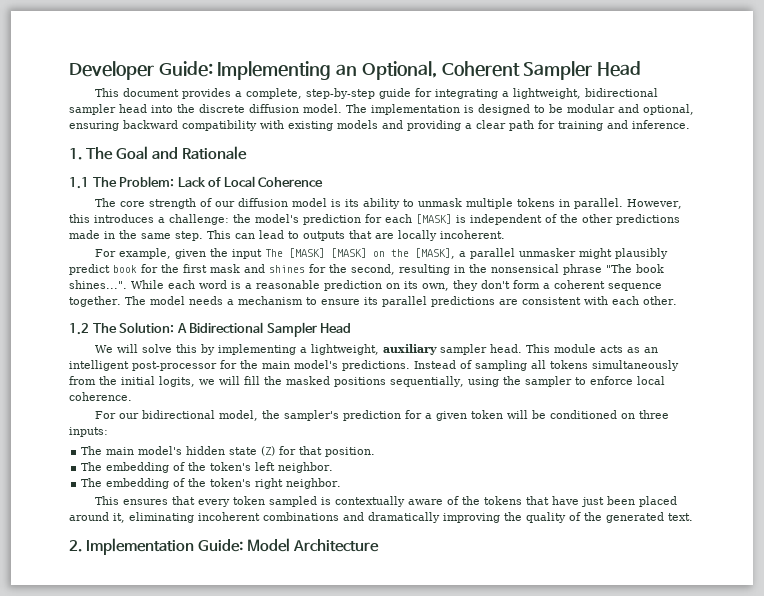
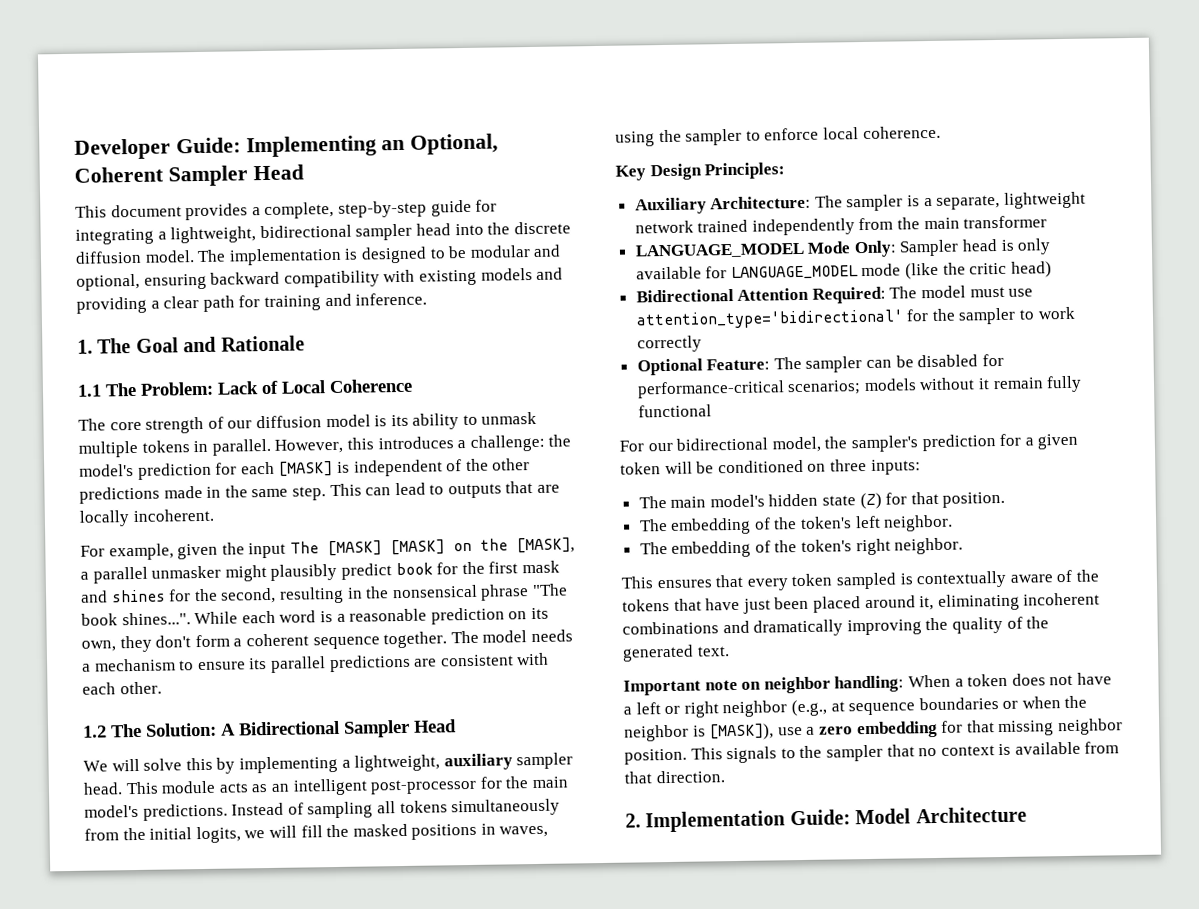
- Instead of sampling all tokens simultaneously from the initial logits, we will fill the masked positions sequentially, using the sampler to enforce local coherence.
+ Instead of sampling all tokens simultaneously from the initial logits, we will fill the masked positions in waves, using the sampler to enforce local coherence.
+ Key Design Principles:
+ Auxiliary Architecture: The sampler is a separate, lightweight network trained independently from the main transformer
+ LANGUAGE_MODEL Mode Only: Sampler head is only available for LANGUAGE_MODEL mode (like the critic head)
+ Bidirectional Attention Required: The model must use attention_type='bidirectional' for the sampler to work correctly
+ Optional Feature: The sampler can be disabled for performance-critical scenarios; models without it remain fully functional
+ Important note on neighbor handling: When a token does not have a left or right neighbor (e.g., at sequence boundaries or when the neighbor is [MASK]), use a zero embedding for that missing neighbor position. This signals to the sampler that no context is available from that direction.

